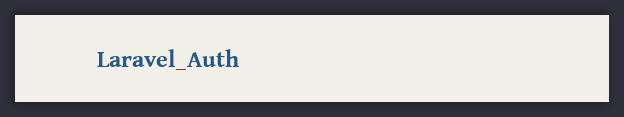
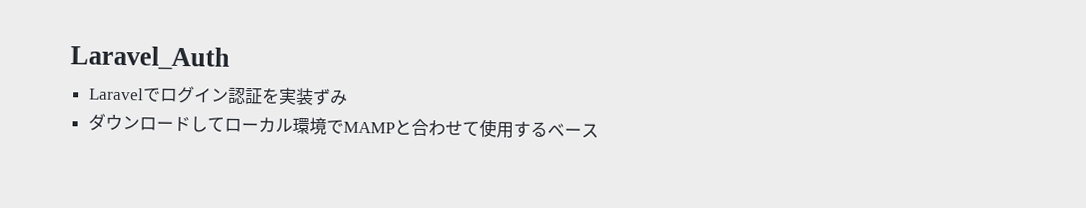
+ Laravelでログイン認証を実装ずみ
+ ダウンロードしてローカル環境でMAMPと合わせて使用するベース

